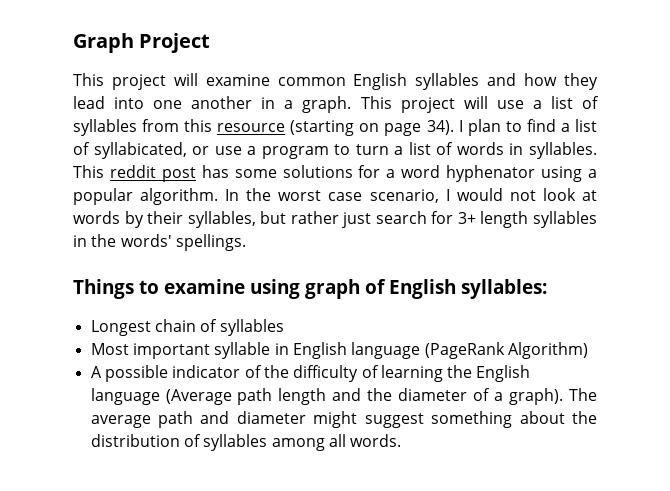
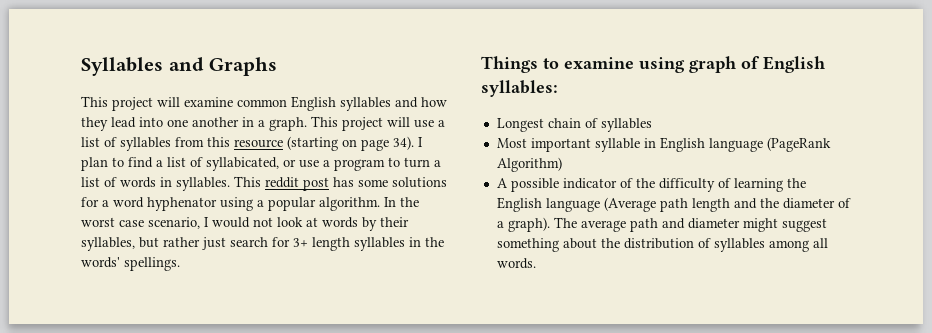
- Graph Project
+ Syllables and Graphs

